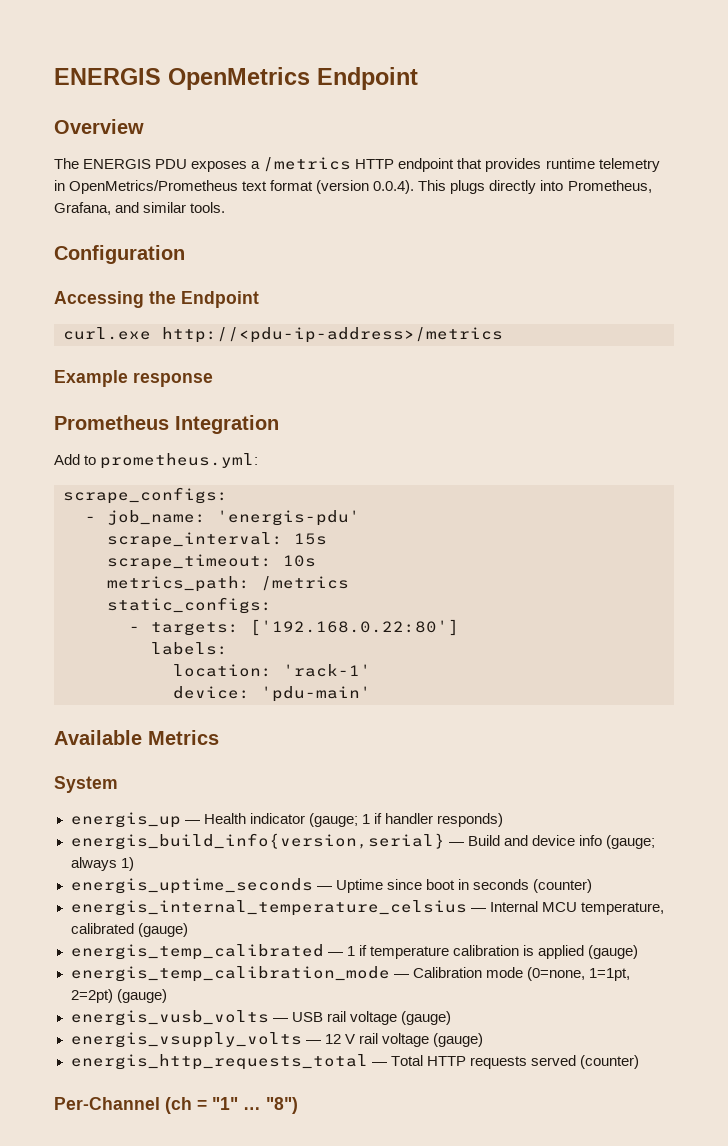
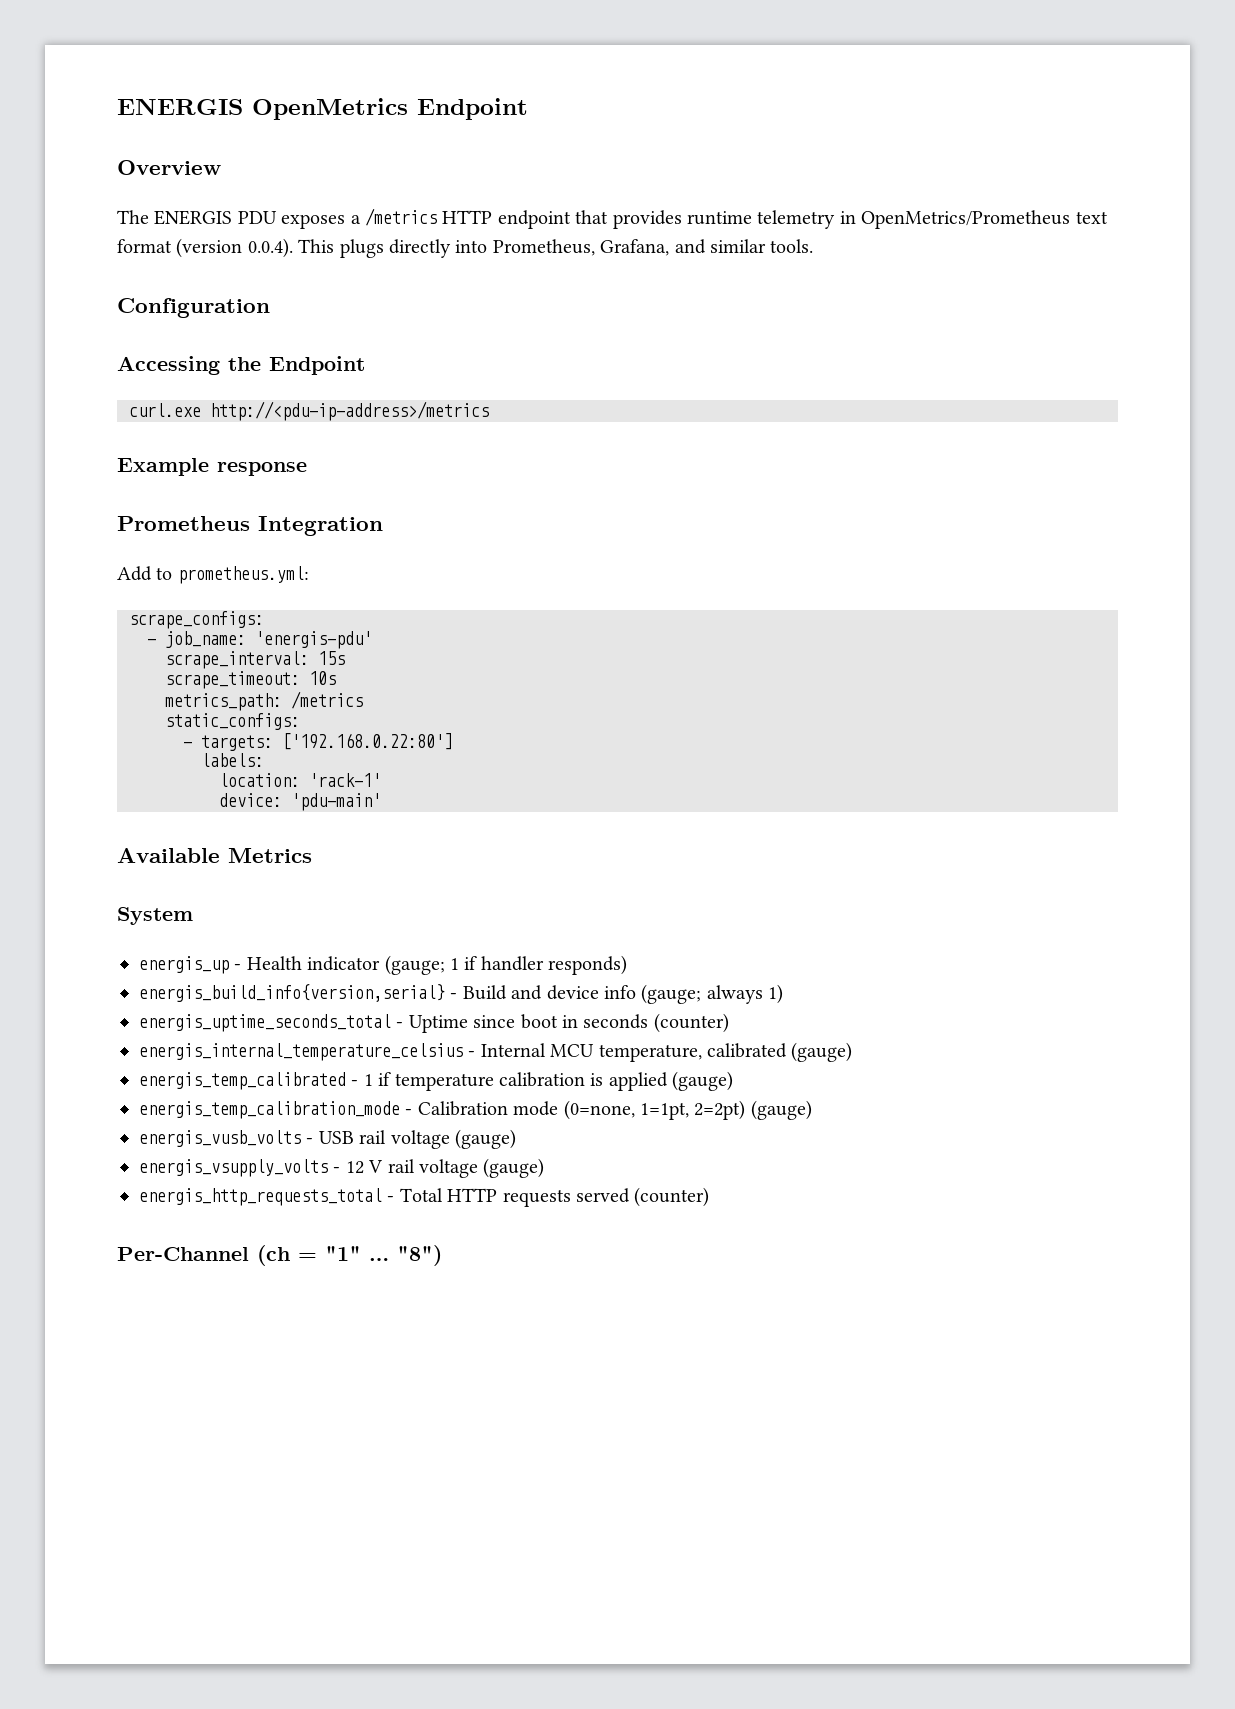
- energis_up — Health indicator (gauge; 1 if handler responds)
+ energis_up - Health indicator (gauge; 1 if handler responds)
- energis_build_info{version,serial} — Build and device info (gauge; always 1)
+ energis_build_info{version,serial} - Build and device info (gauge; always 1)
- energis_uptime_seconds — Uptime since boot in seconds (counter)
+ energis_uptime_seconds_total - Uptime since boot in seconds (counter)
- energis_internal_temperature_celsius — Internal MCU temperature, calibrated (gauge)
+ energis_internal_temperature_celsius - Internal MCU temperature, calibrated (gauge)
- energis_temp_calibrated — 1 if temperature calibration is applied (gauge)
+ energis_temp_calibrated - 1 if temperature calibration is applied (gauge)
- energis_temp_calibration_mode — Calibration mode (0=none, 1=1pt, 2=2pt) (gauge)
+ energis_temp_calibration_mode - Calibration mode (0=none, 1=1pt, 2=2pt) (gauge)
- energis_vusb_volts — USB rail voltage (gauge)
+ energis_vusb_volts - USB rail voltage (gauge)
- energis_vsupply_volts — 12 V rail voltage (gauge)
+ energis_vsupply_volts - 12 V rail voltage (gauge)
- energis_http_requests_total — Total HTTP requests served (counter)
+ energis_http_requests_total - Total HTTP requests served (counter)

